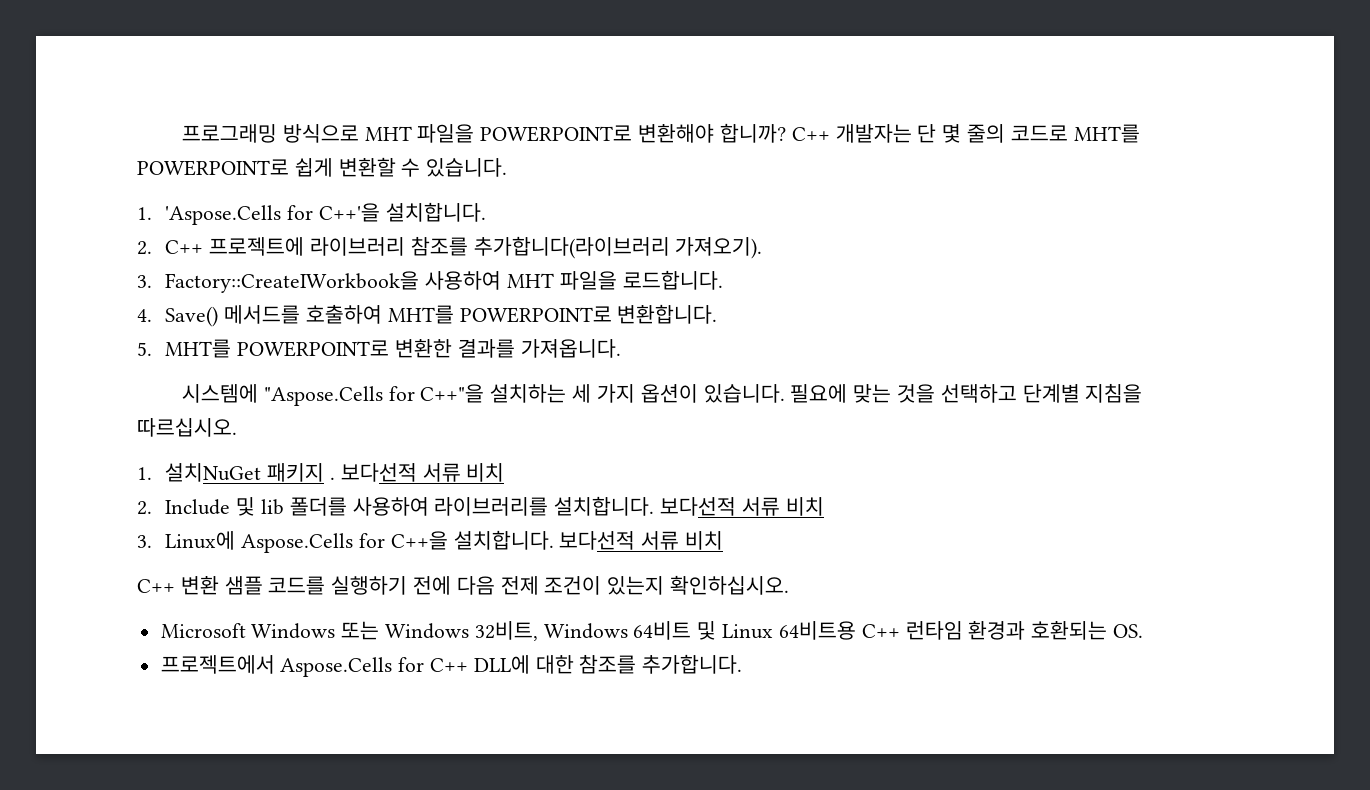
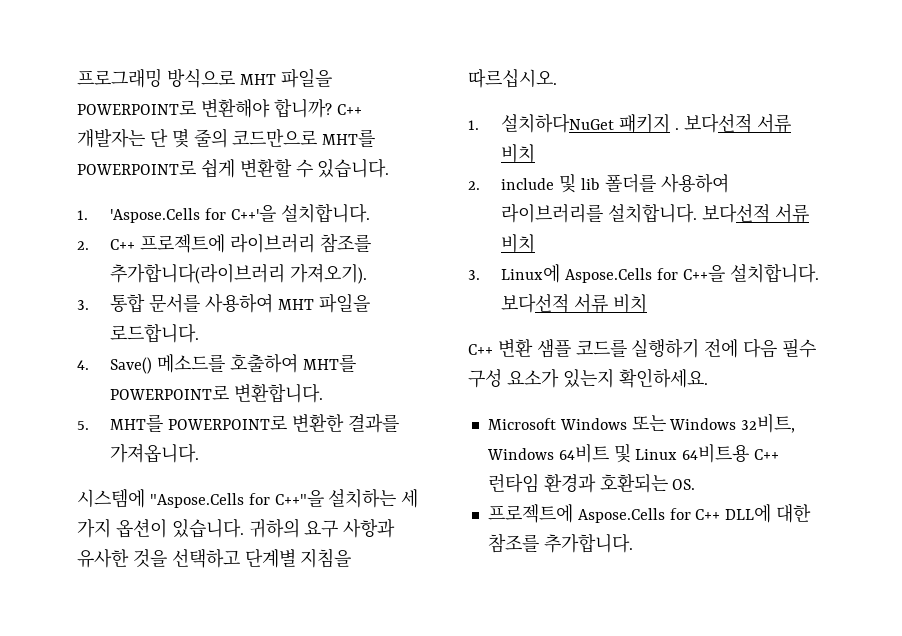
- C++ 개발자는 단 몇 줄의 코드로 MHT를 POWERPOINT로 쉽게 변환할 수 있습니다.
+ C++ 개발자는 단 몇 줄의 코드만으로 MHT를 POWERPOINT로 쉽게 변환할 수 있습니다.
- 3. Factory::CreateIWorkbook을 사용하여 MHT 파일을 로드합니다.
+ 3. 통합 문서를 사용하여 MHT 파일을 로드합니다.
- 4. Save() 메서드를 호출하여 MHT를 POWERPOINT로 변환합니다.
+ 4. Save() 메소드를 호출하여 MHT를 POWERPOINT로 변환합니다.
- 필요에 맞는 것을 선택하고 단계별 지침을 따르십시오.
+ 귀하의 요구 사항과 유사한 것을 선택하고 단계별 지침을 따르십시오.
- 1. 설치NuGet 패키지 .
+ 1. 설치하다NuGet 패키지 .
- 2. Include 및 lib 폴더를 사용하여 라이브러리를 설치합니다.
+ 2. include 및 lib 폴더를 사용하여 라이브러리를 설치합니다.
- C++ 변환 샘플 코드를 실행하기 전에 다음 전제 조건이 있는지 확인하십시오.
+ C++ 변환 샘플 코드를 실행하기 전에 다음 필수 구성 요소가 있는지 확인하세요.
- 프로젝트에서 Aspose.Cells for C++ DLL에 대한 참조를 추가합니다.
+ 프로젝트에 Aspose.Cells for C++ DLL에 대한 참조를 추가합니다.

